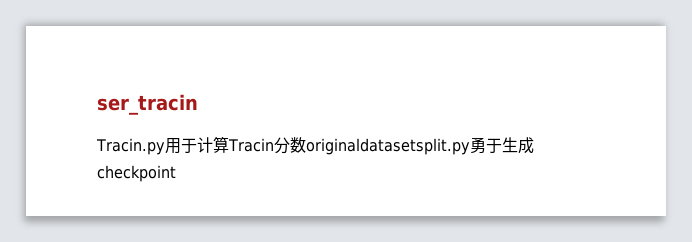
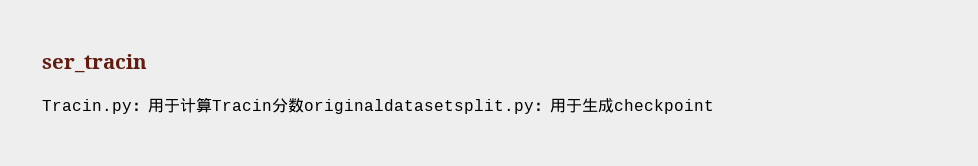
- Tracin.py用于计算Tracin分数originaldatasetsplit.py勇于生成checkpoint
+ Tracin.py：用于计算Tracin分数originaldatasetsplit.py：用于生成checkpoint

